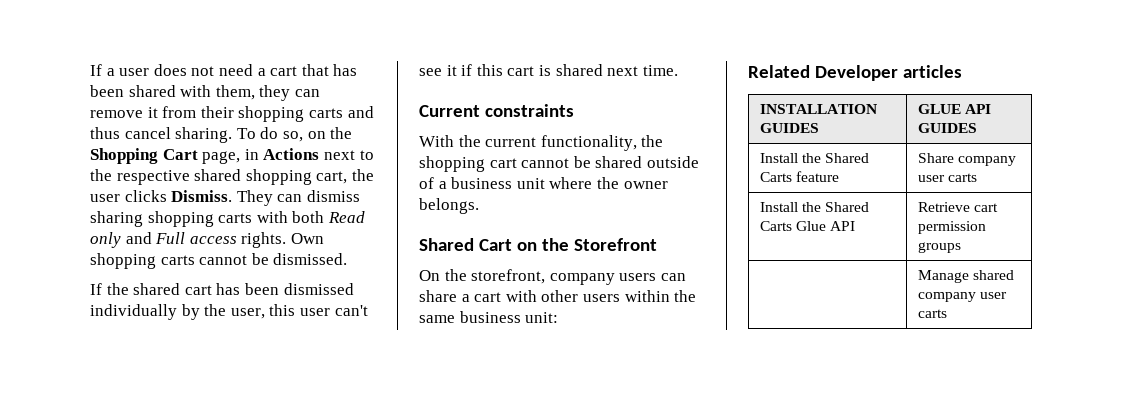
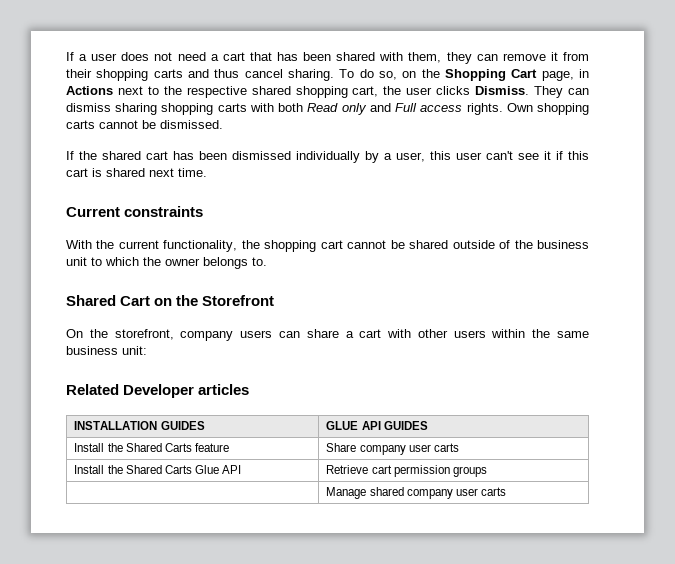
- If the shared cart has been dismissed individually by the user, this user can't see it if this cart is shared next time.
+ If the shared cart has been dismissed individually by a user, this user can't see it if this cart is shared next time.
- With the current functionality, the shopping cart cannot be shared outside of a business unit where the owner belongs.
+ With the current functionality, the shopping cart cannot be shared outside of the business unit to which the owner belongs to.

